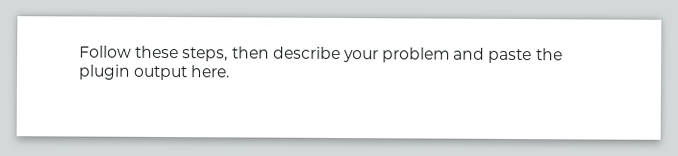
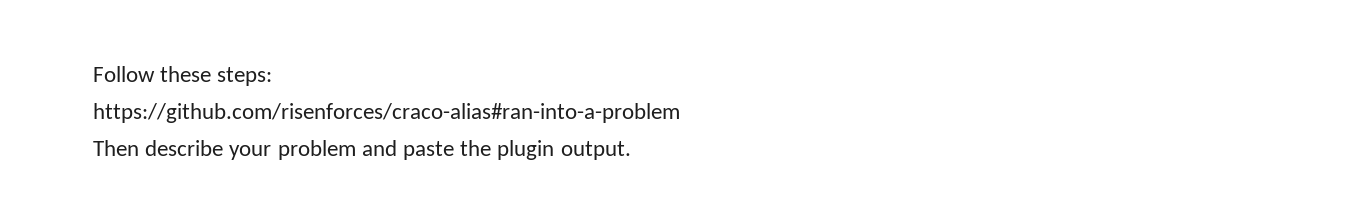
- Follow these steps, then describe your problem and paste the plugin output here.
+ Follow these steps:
+ https://github.com/risenforces/craco-alias#ran-into-a-problem
+ Then describe your problem and paste the plugin output.

